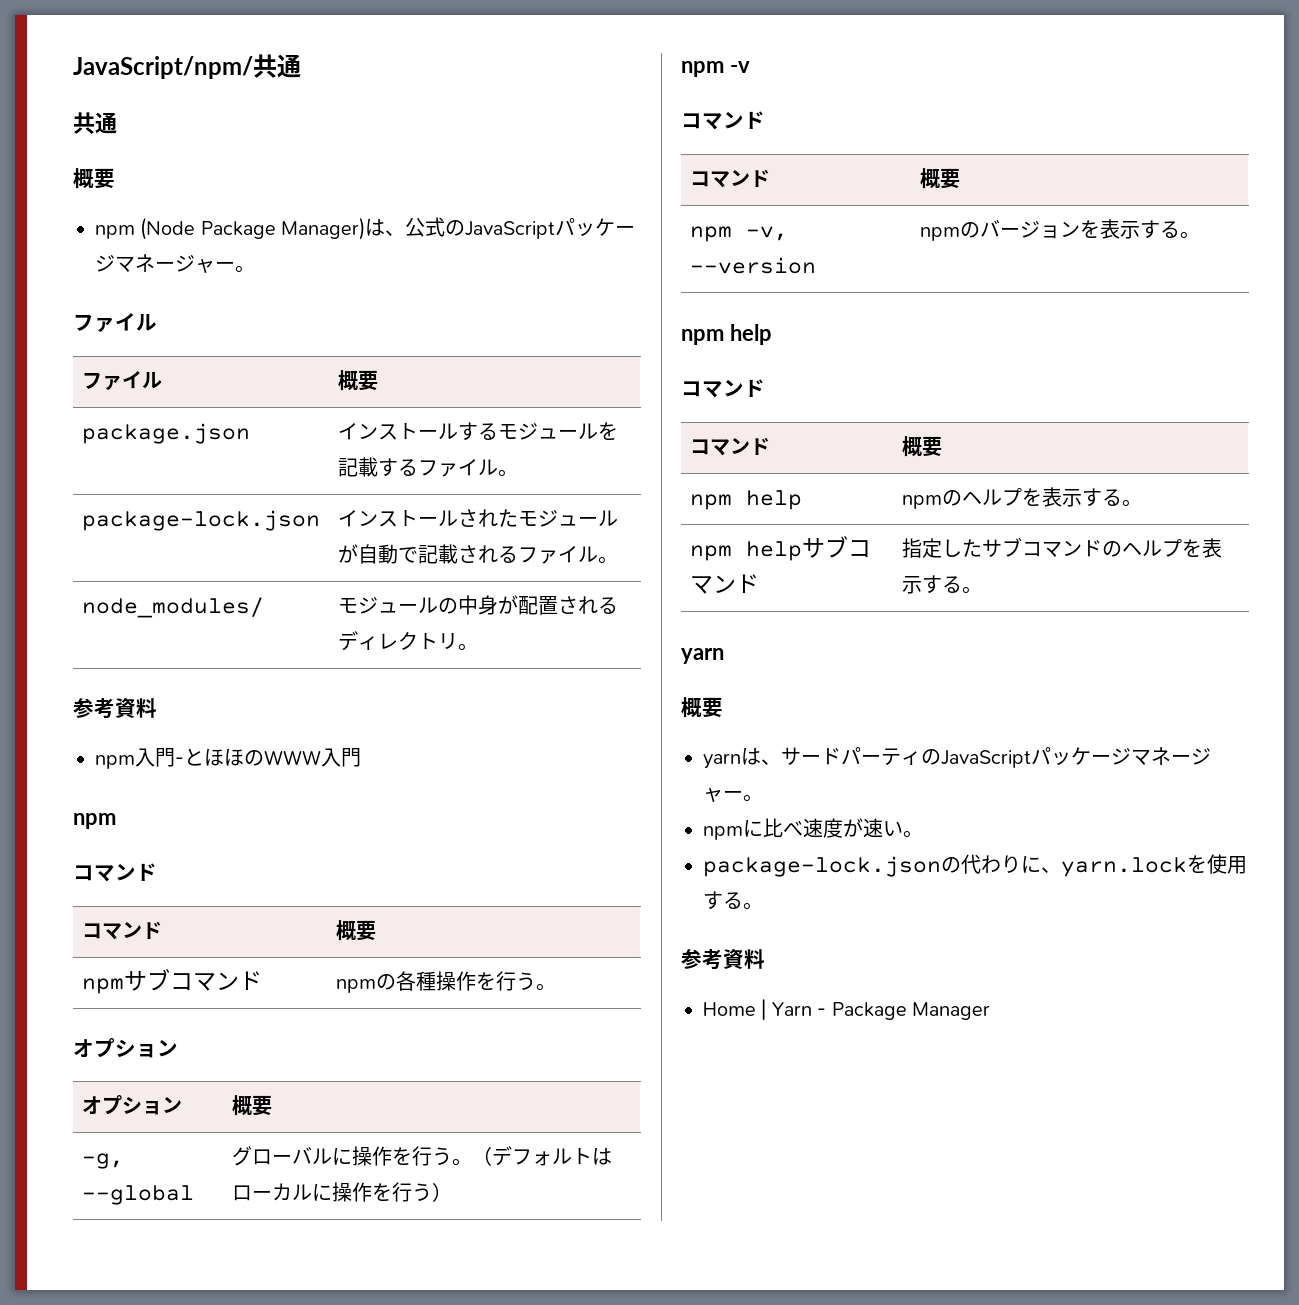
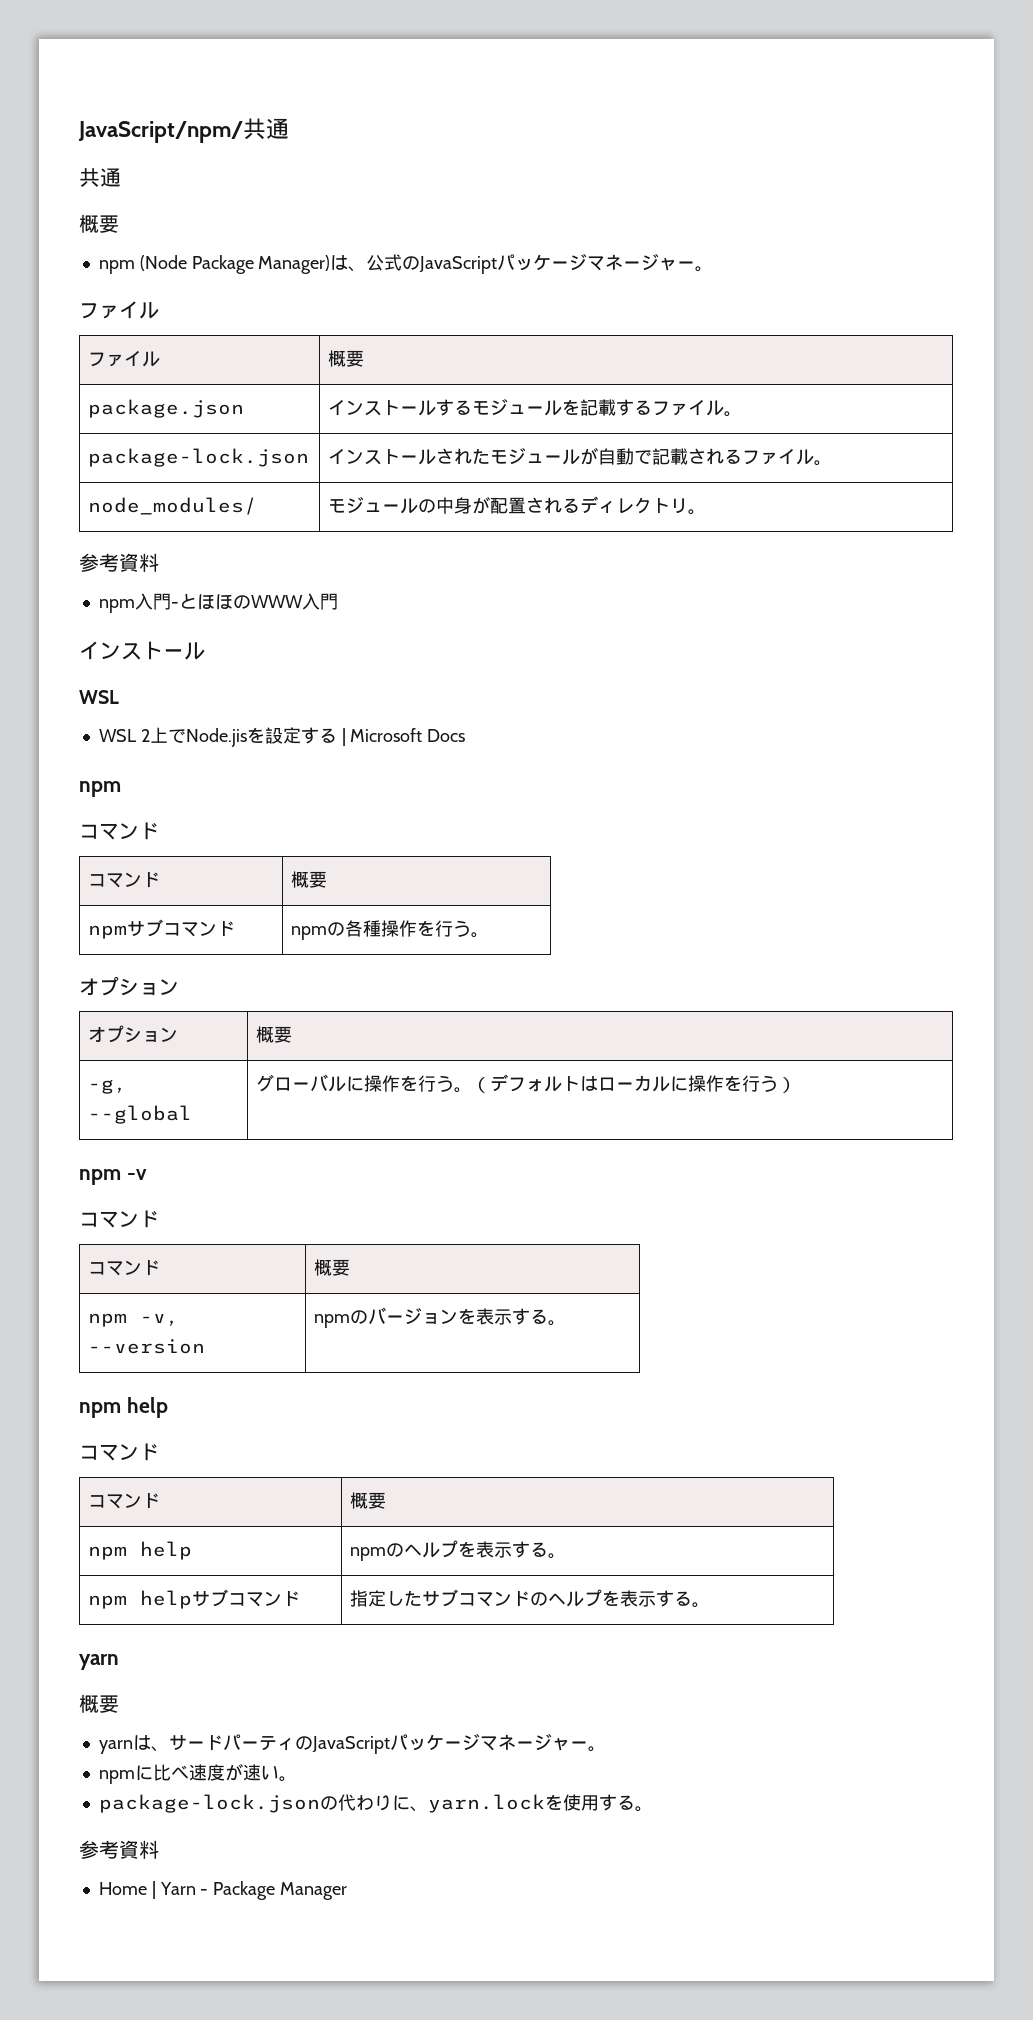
  npm入門-とほほのWWW入門
+ インストール
+ WSL
+ WSL 2上でNode.jisを設定する | Microsoft Docs

